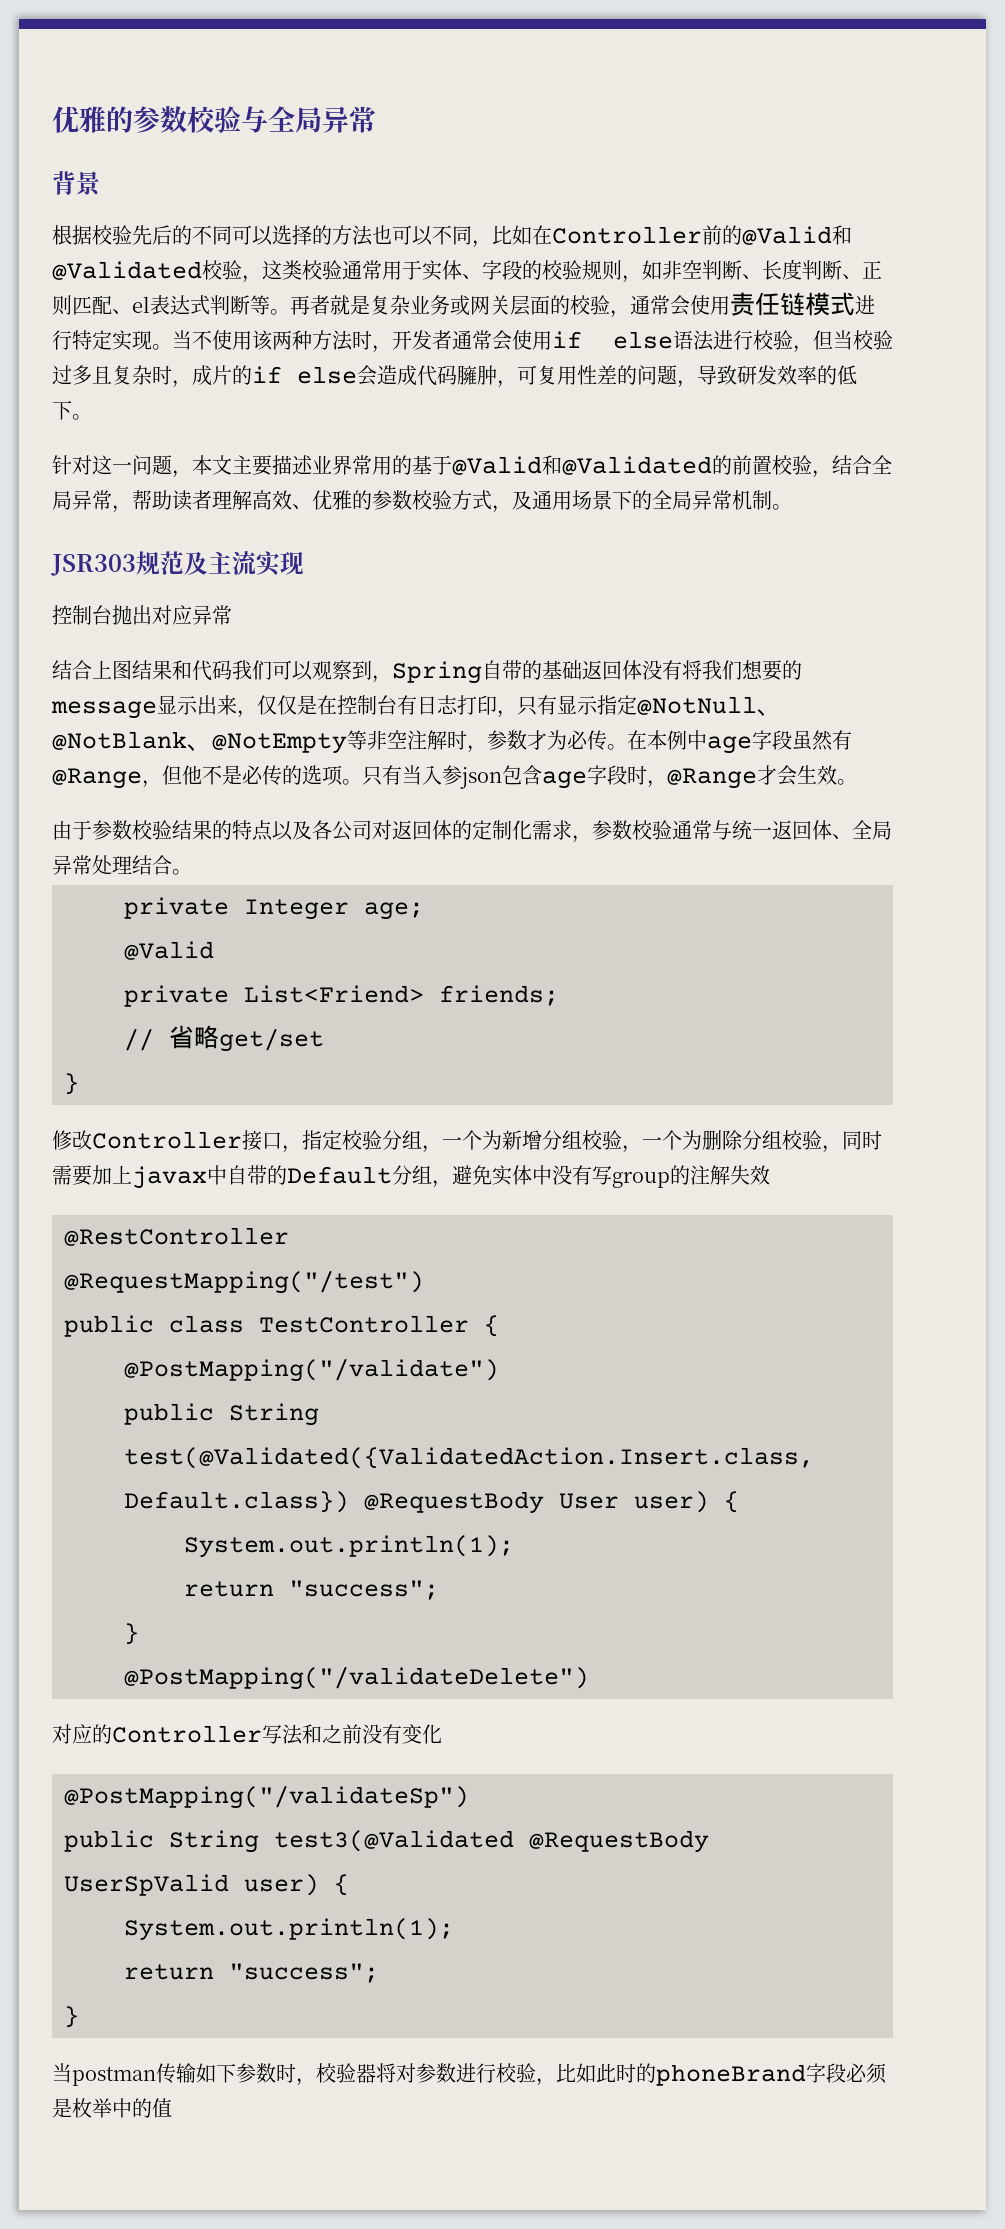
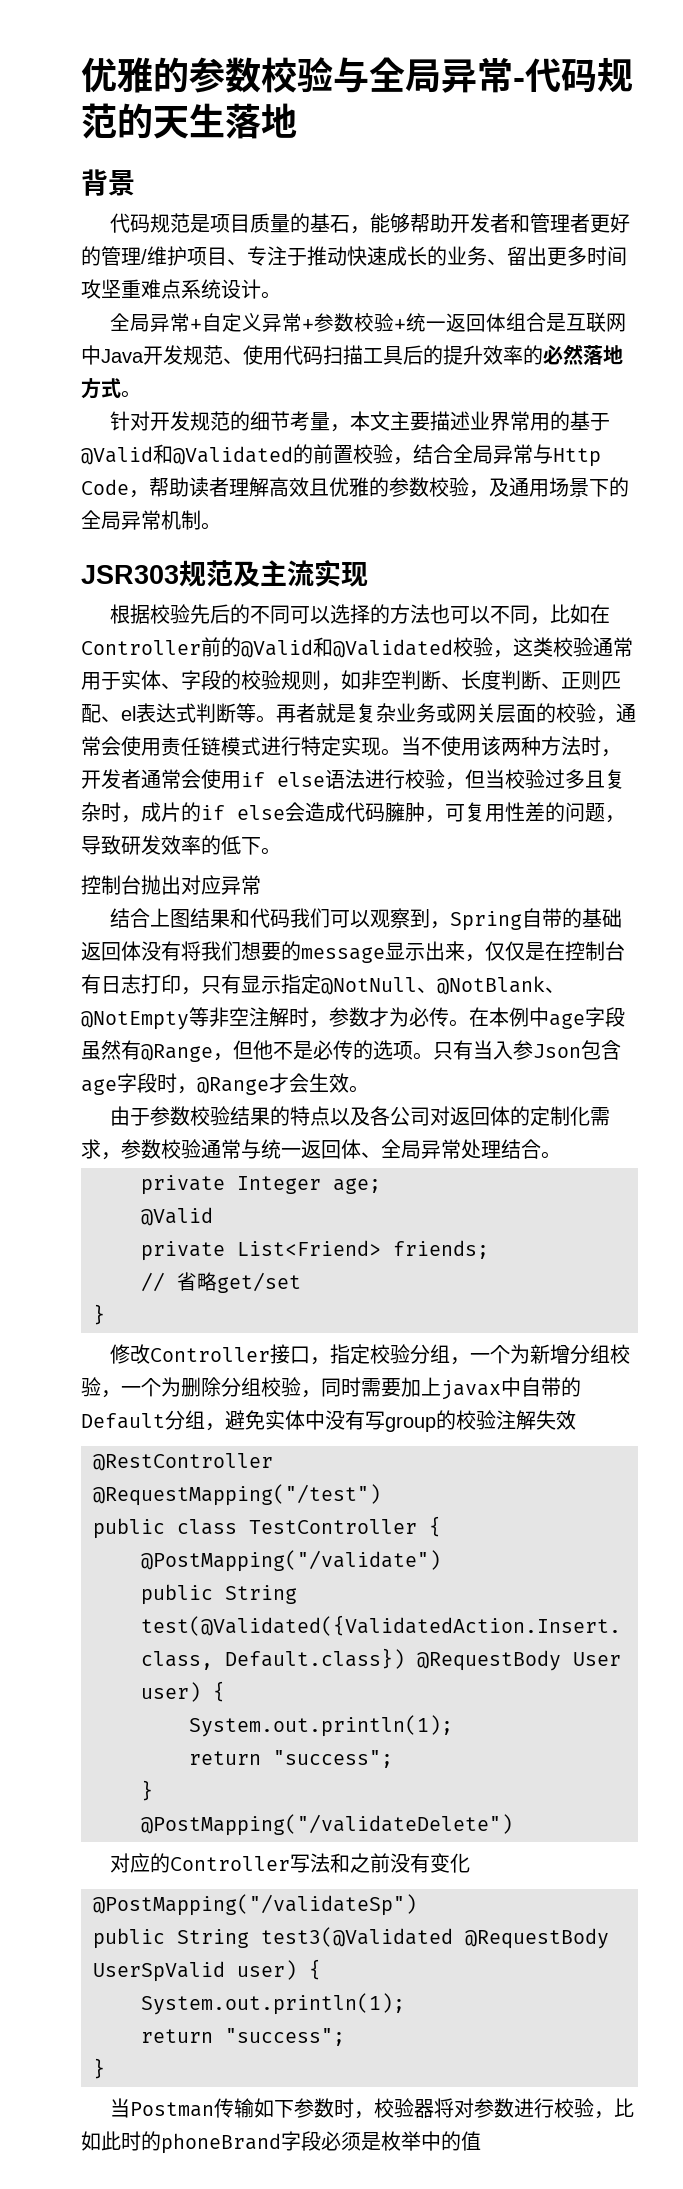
- 优雅的参数校验与全局异常
+ 优雅的参数校验与全局异常-代码规范的天生落地
  背景
+ 代码规范是项目质量的基石，能够帮助开发者和管理者更好的管理/维护项目、专注于推动快速成长的业务、留出更多时间攻坚重难点系统设计。
+ 全局异常+自定义异常+参数校验+统一返回体组合是互联网中Java开发规范、使用代码扫描工具后的提升效率的必然落地方式。
+ 针对开发规范的细节考量，本文主要描述业界常用的基于@Valid和@Validated的前置校验，结合全局异常与Http Code，帮助读者理解高效且优雅的参数校验，及通用场景下的全局异常机制。
+ JSR303规范及主流实现
- 针对这一问题，本文主要描述业界常用的基于@Valid和@Validated的前置校验，结合全局异常，帮助读者理解高效、优雅的参数校验方式，及通用场景下的全局异常机制。
- JSR303规范及主流实现
- 只有当入参json包含age字段时，@Range才会生效。
+ 只有当入参Json包含age字段时，@Range才会生效。
- 修改Controller接口，指定校验分组，一个为新增分组校验，一个为删除分组校验，同时需要加上javax中自带的Default分组，避免实体中没有写group的注解失效
+ 修改Controller接口，指定校验分组，一个为新增分组校验，一个为删除分组校验，同时需要加上javax中自带的Default分组，避免实体中没有写group的校验注解失效
- 当postman传输如下参数时，校验器将对参数进行校验，比如此时的phoneBrand字段必须是枚举中的值
+ 当Postman传输如下参数时，校验器将对参数进行校验，比如此时的phoneBrand字段必须是枚举中的值

